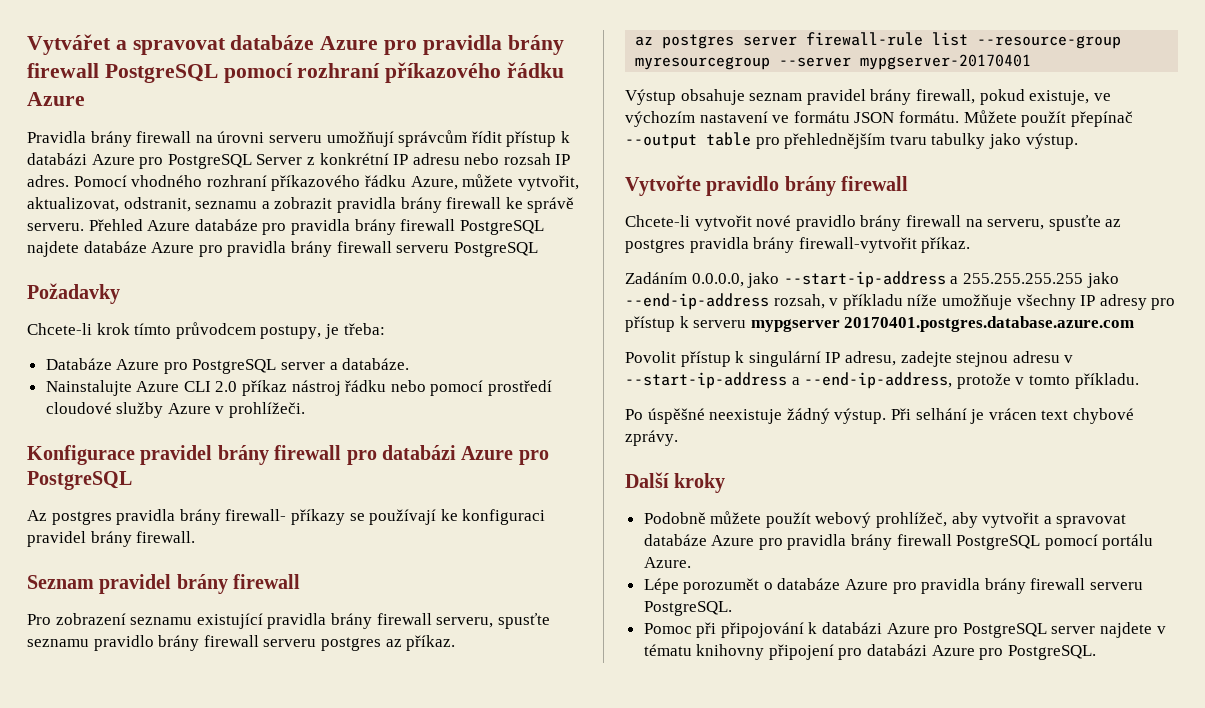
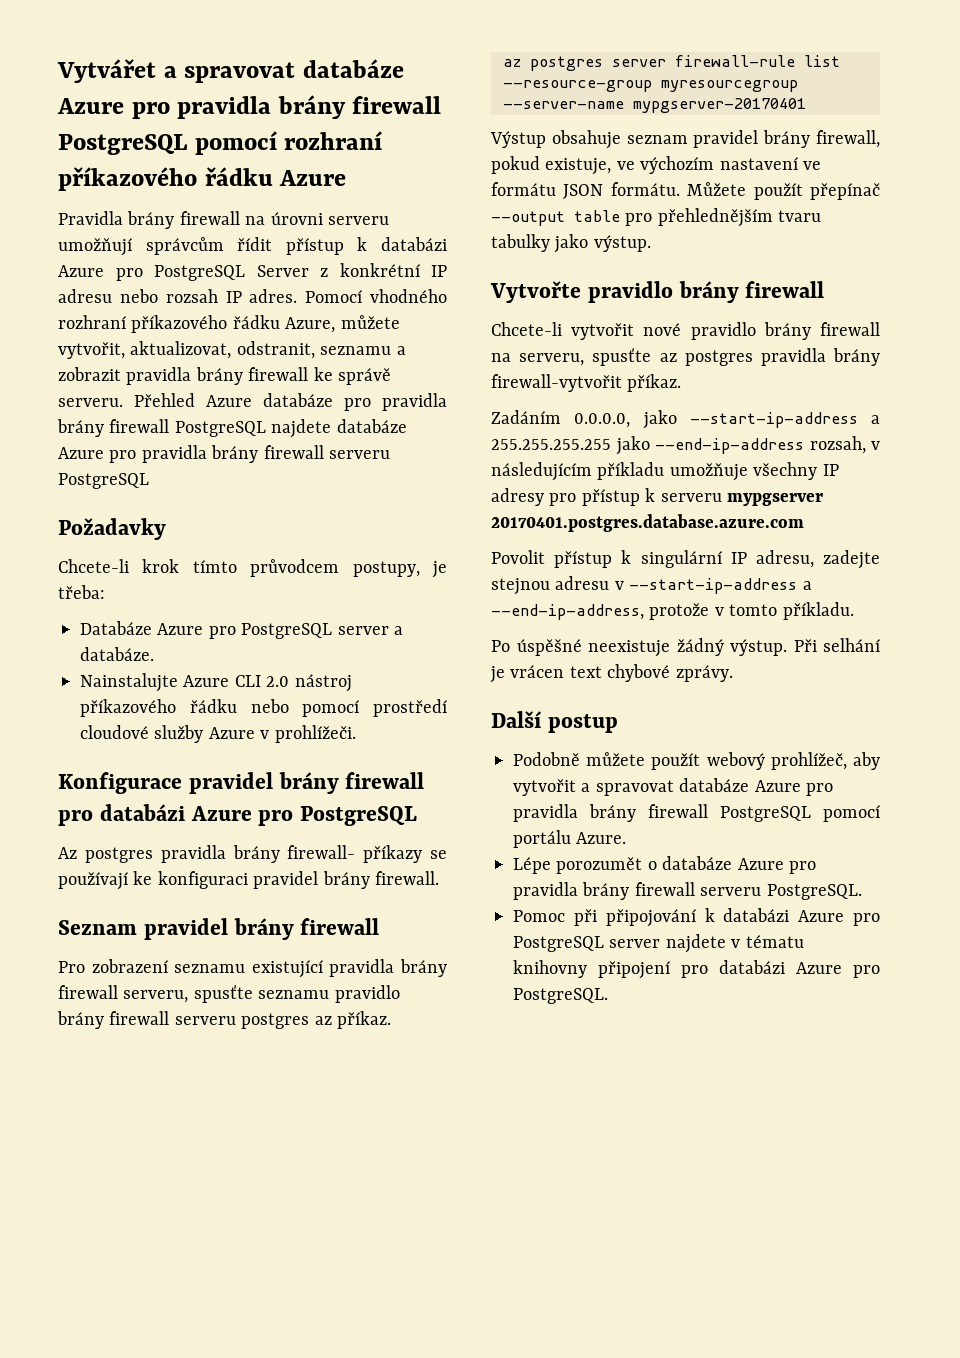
- Nainstalujte Azure CLI 2.0 příkaz nástroj řádku nebo pomocí prostředí cloudové služby Azure v prohlížeči.
+ Nainstalujte Azure CLI 2.0 nástroj příkazového řádku nebo pomocí prostředí cloudové služby Azure v prohlížeči.
- az postgres server firewall-rule list --resource-group myresourcegroup --server mypgserver-20170401
+ az postgres server firewall-rule list --resource-group myresourcegroup --server-name mypgserver-20170401
- Zadáním 0.0.0.0, jako --start-ip-address a 255.255.255.255 jako --end-ip-address rozsah, v příkladu níže umožňuje všechny IP adresy pro přístup k serveru mypgserver 20170401.postgres.database.azure.com
+ Zadáním 0.0.0.0, jako --start-ip-address a 255.255.255.255 jako --end-ip-address rozsah, v následujícím příkladu umožňuje všechny IP adresy pro přístup k serveru mypgserver 20170401.postgres.database.azure.com
- Další kroky
+ Další postup

